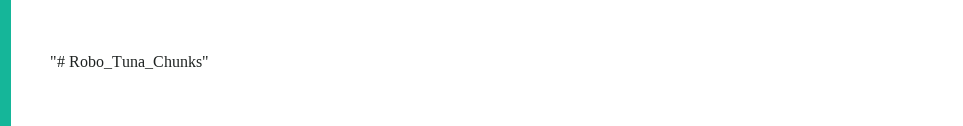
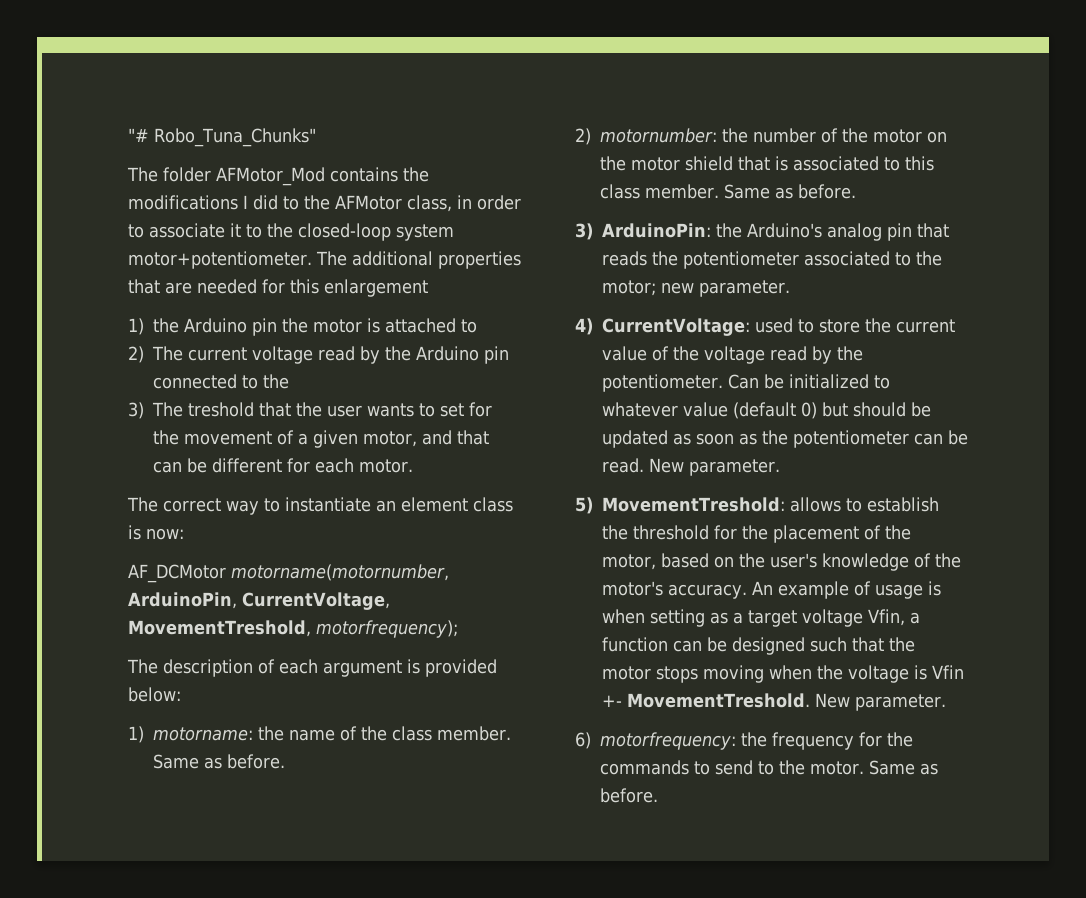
+ The folder AFMotor_Mod contains the modifications I did to the AFMotor class, in order to associate it to the closed-loop system motor+potentiometer. The additional properties that are needed for this enlargement
+ 1) the Arduino pin the motor is attached to
+ 2) The current voltage read by the Arduino pin connected to the
+ 3) The treshold that the user wants to set for the movement of a given motor, and that can be different for each motor.
+ The correct way to instantiate an element class is now:
+ AF_DCMotor motorname(motornumber, ArduinoPin, CurrentVoltage, MovementTreshold, motorfrequency);
+ The description of each argument is provided below:
+ 1) motorname: the name of the class member. Same as before.
+ 2) motornumber: the number of the motor on the motor shield that is associated to this class member. Same as before.
+ 3) ArduinoPin: the Arduino's analog pin that reads the potentiometer associated to the motor; new parameter.
+ 4) CurrentVoltage: used to store the current value of the voltage read by the potentiometer. Can be initialized to whatever value (default 0) but should be updated as soon as the potentiometer can be read. New parameter.
+ 5) MovementTreshold: allows to establish the threshold for the placement of the motor, based on the user's knowledge of the motor's accuracy. An example of usage is when setting as a target voltage Vfin, a function can be designed such that the motor stops moving when the voltage is Vfin +- MovementTreshold. New parameter.
+ 6) motorfrequency: the frequency for the commands to send to the motor. Same as before.

